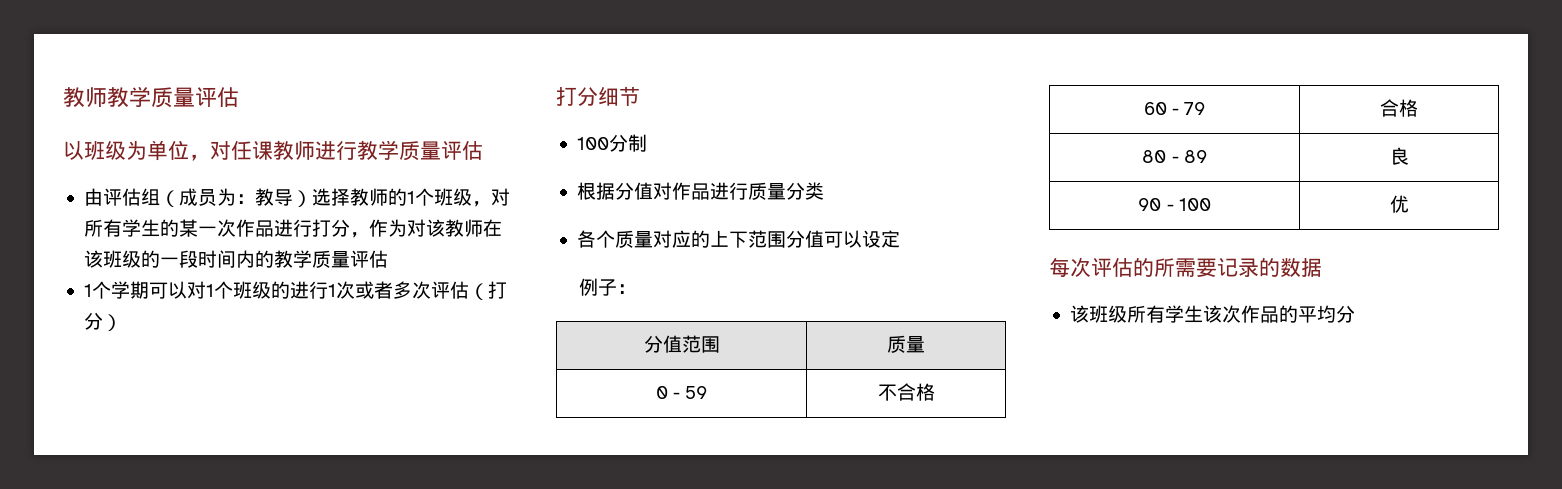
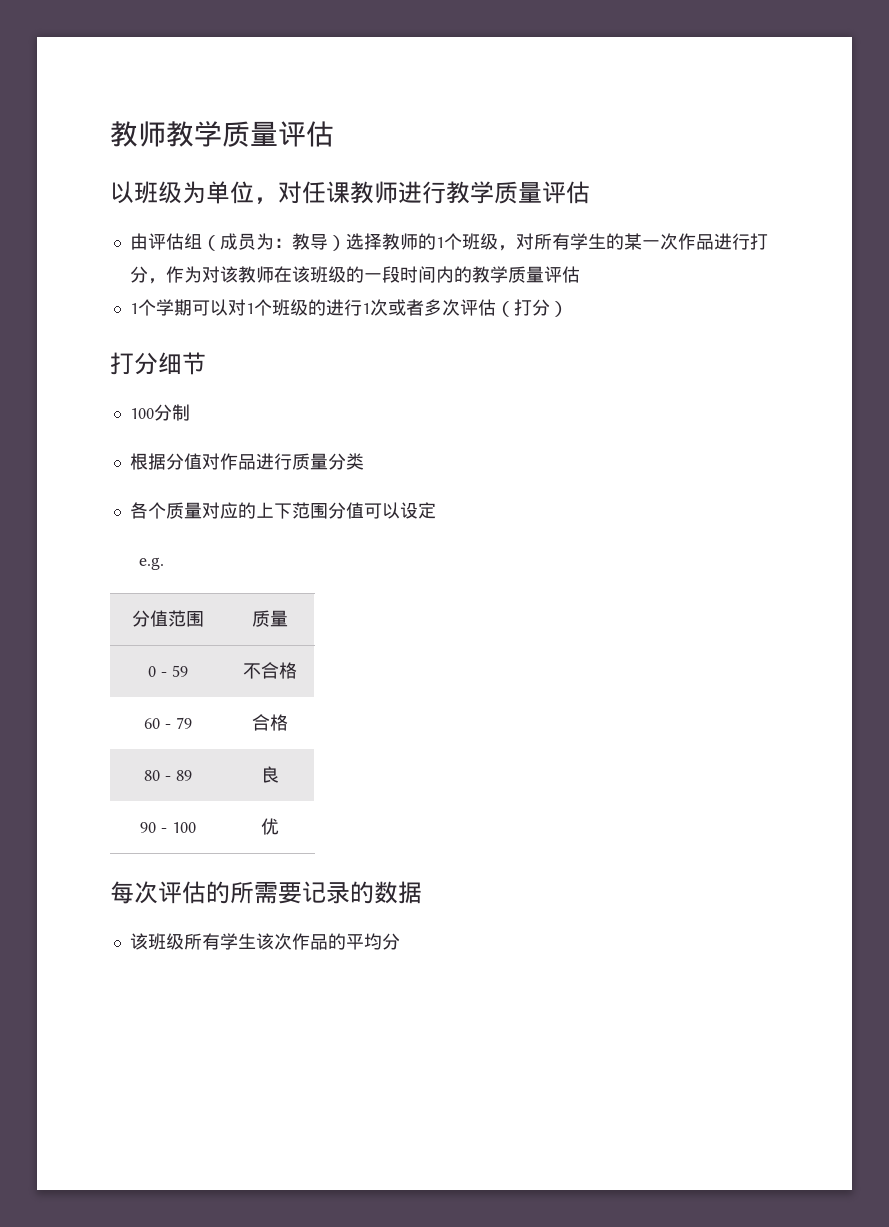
- 例子：
+ e.g.

